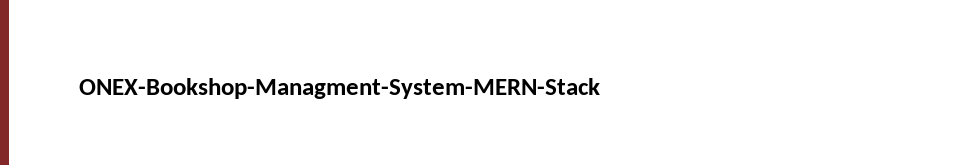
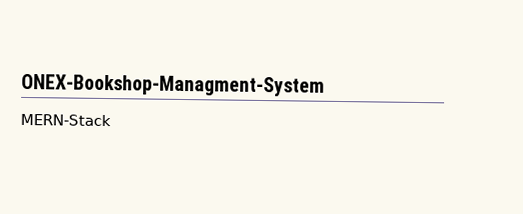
- ONEX-Bookshop-Managment-System-MERN-Stack
+ ONEX-Bookshop-Managment-System
+ MERN-Stack

